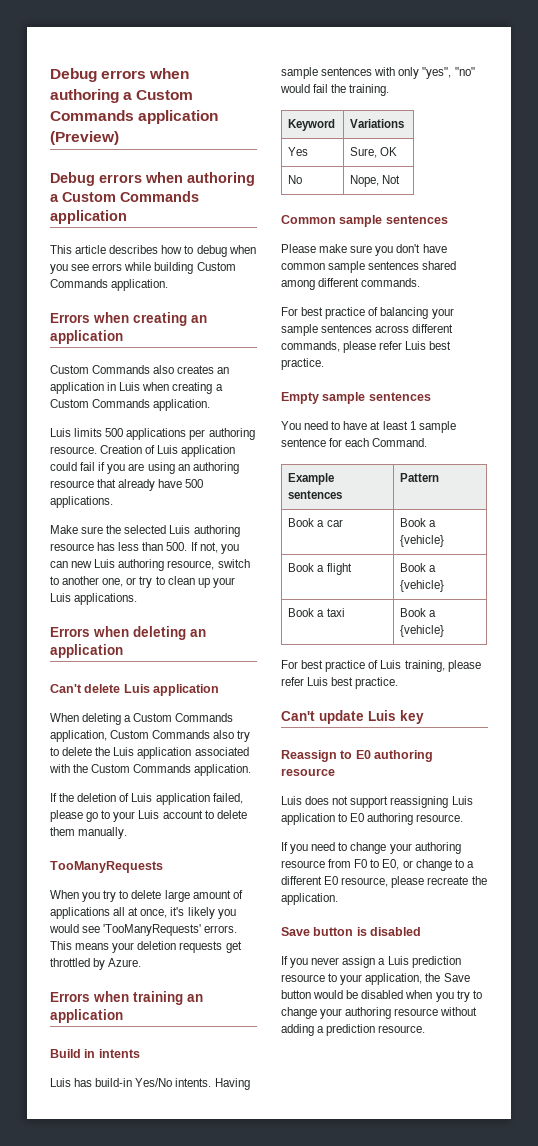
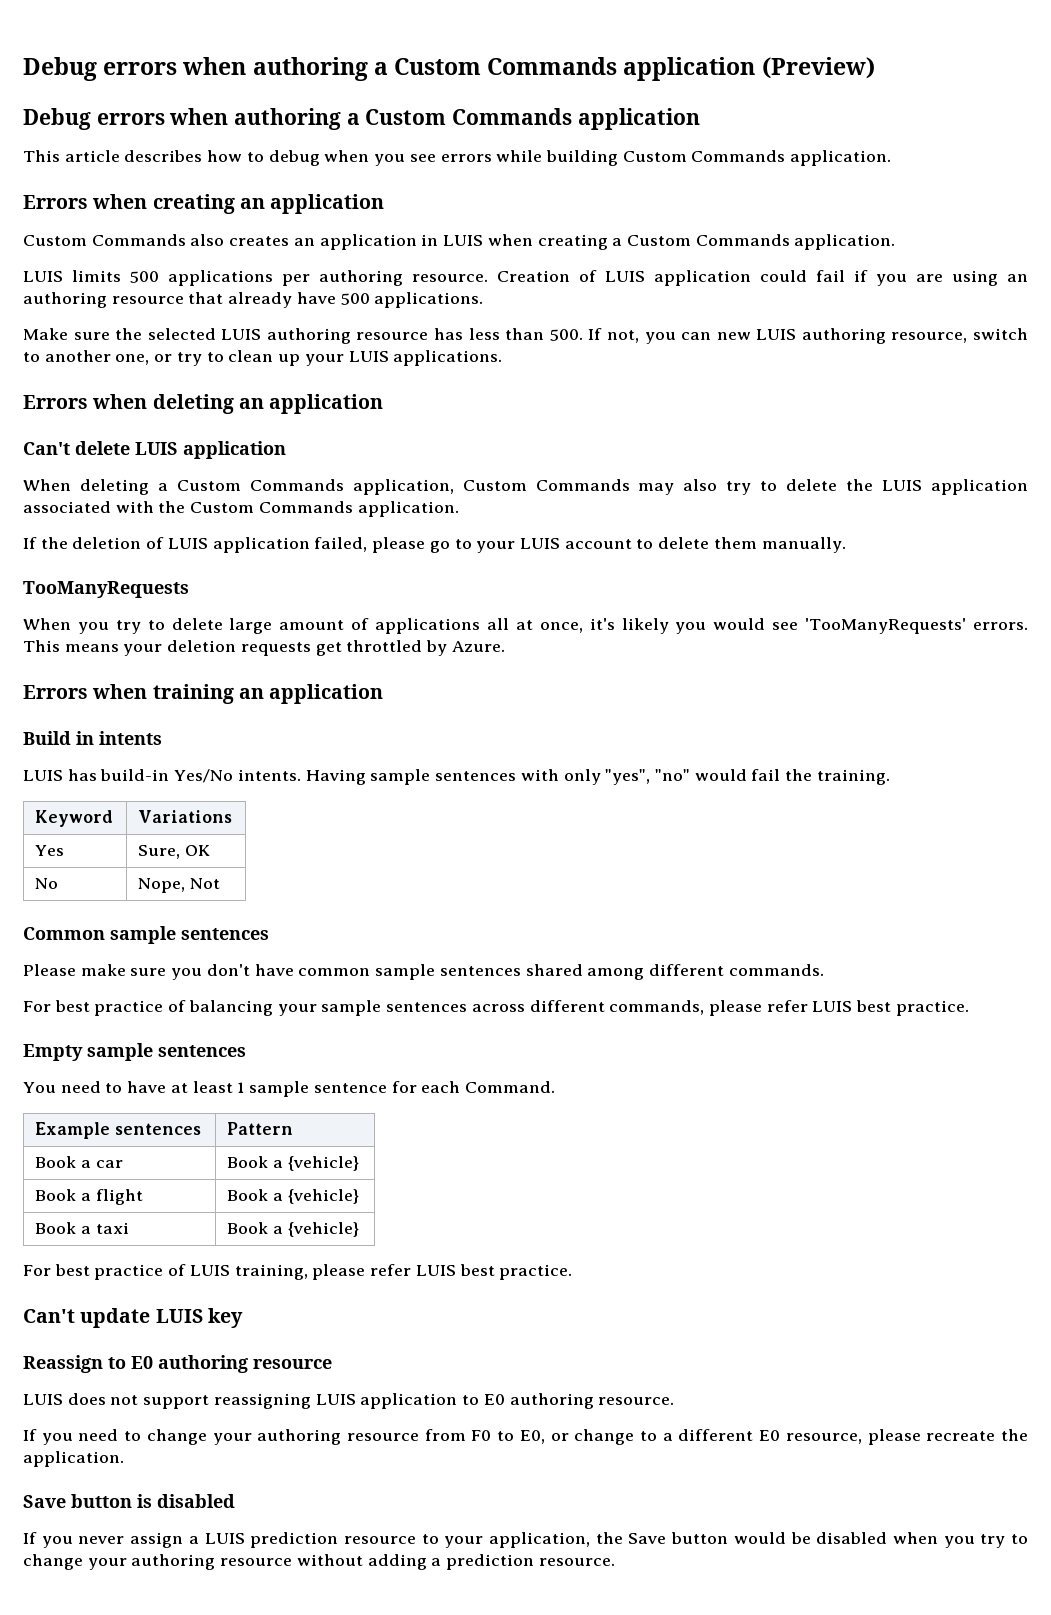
- Custom Commands also creates an application in Luis when creating a Custom Commands application.
+ Custom Commands also creates an application in LUIS when creating a Custom Commands application.
- Luis limits 500 applications per authoring resource.
+ LUIS limits 500 applications per authoring resource.
- Creation of Luis application could fail if you are using an authoring resource that already have 500 applications.
+ Creation of LUIS application could fail if you are using an authoring resource that already have 500 applications.
- Make sure the selected Luis authoring resource has less than 500. If not, you can new Luis authoring resource, switch to another one, or try to clean up your Luis applications.
+ Make sure the selected LUIS authoring resource has less than 500. If not, you can new LUIS authoring resource, switch to another one, or try to clean up your LUIS applications.
- Can't delete Luis application
+ Can't delete LUIS application
- When deleting a Custom Commands application, Custom Commands also try to delete the Luis application associated with the Custom Commands application.
+ When deleting a Custom Commands application, Custom Commands may also try to delete the LUIS application associated with the Custom Commands application.
- If the deletion of Luis application failed, please go to your Luis account to delete them manually.
+ If the deletion of LUIS application failed, please go to your LUIS account to delete them manually.
- Luis has build-in Yes/No intents.
+ LUIS has build-in Yes/No intents.
- For best practice of balancing your sample sentences across different commands, please refer Luis best practice.
+ For best practice of balancing your sample sentences across different commands, please refer LUIS best practice.
- For best practice of Luis training, please refer Luis best practice.
+ For best practice of LUIS training, please refer LUIS best practice.
- Can't update Luis key
+ Can't update LUIS key
- Luis does not support reassigning Luis application to E0 authoring resource.
+ LUIS does not support reassigning LUIS application to E0 authoring resource.
- If you never assign a Luis prediction resource to your application, the Save button would be disabled when you try to change your authoring resource without adding a prediction resource.
+ If you never assign a LUIS prediction resource to your application, the Save button would be disabled when you try to change your authoring resource without adding a prediction resource.

